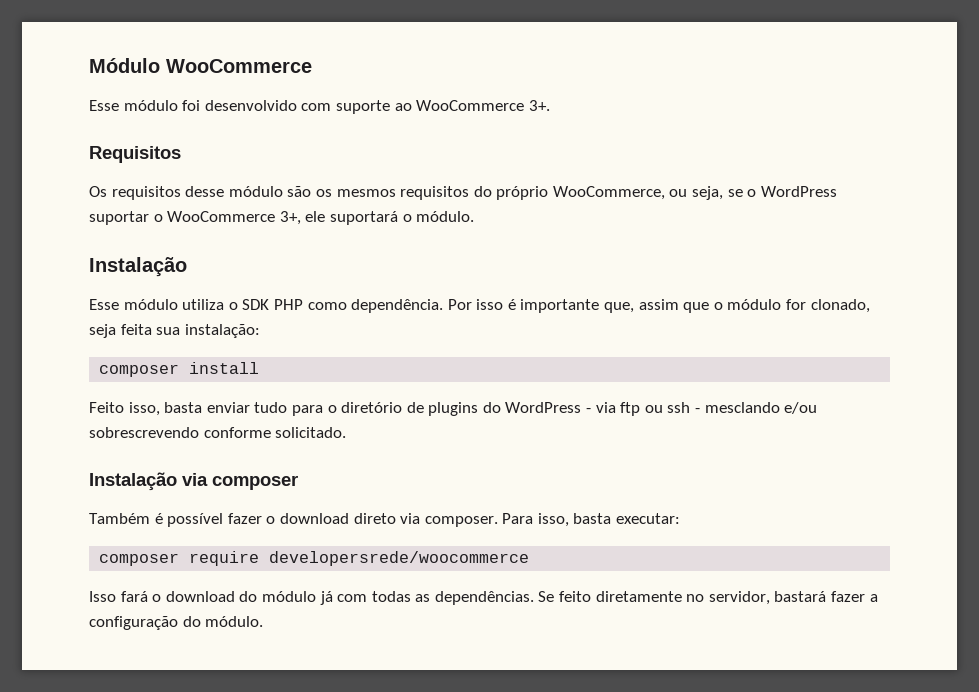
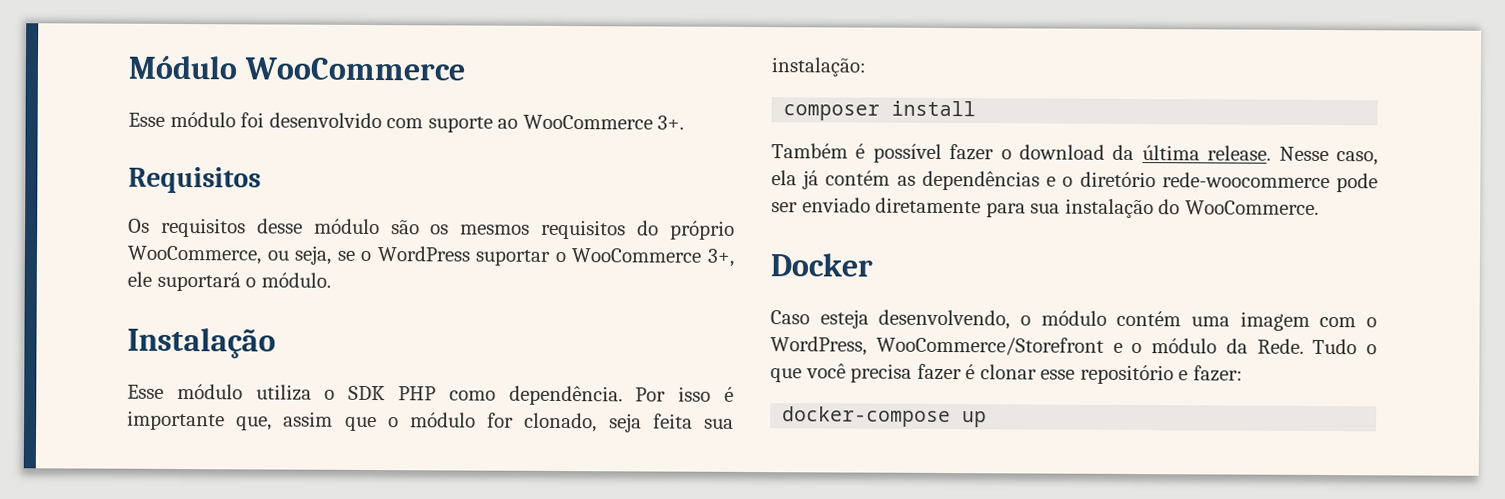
- Feito isso, basta enviar tudo para o diretório de plugins do WordPress - via ftp ou ssh - mesclando e/ou sobrescrevendo conforme solicitado.
- Instalação via composer
- Também é possível fazer o download direto via composer. Para isso, basta executar:
- composer require developersrede/woocommerce
- Isso fará o download do módulo já com todas as dependências. Se feito diretamente no servidor, bastará fazer a configuração do módulo.
+ Também é possível fazer o download da última release. Nesse caso, ela já contém as dependências e o diretório rede-woocommerce pode ser enviado diretamente para sua instalação do WooCommerce.
+ Docker
+ Caso esteja desenvolvendo, o módulo contém uma imagem com o WordPress, WooCommerce/Storefront e o módulo da Rede. Tudo o que você precisa fazer é clonar esse repositório e fazer:
+ docker-compose up

